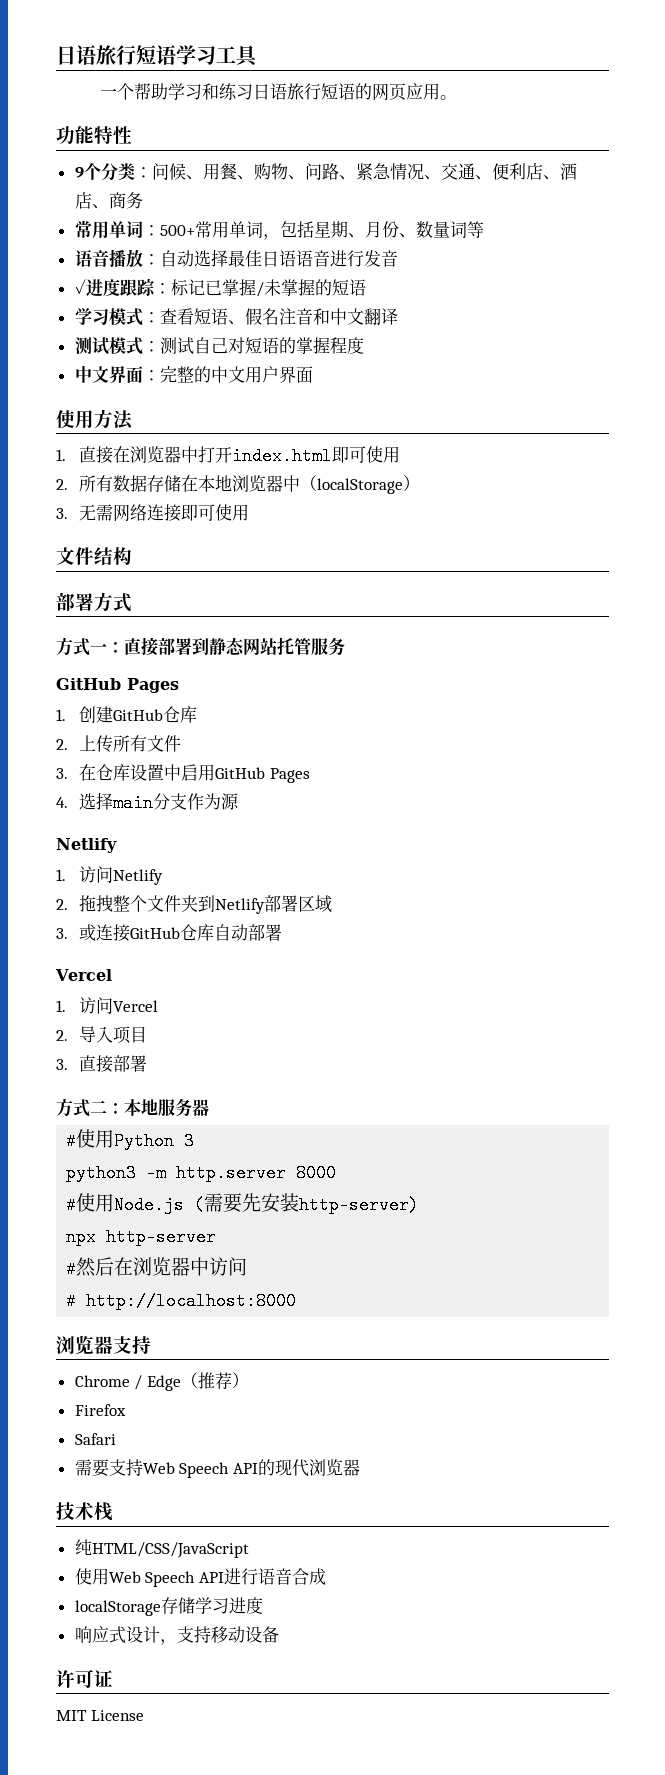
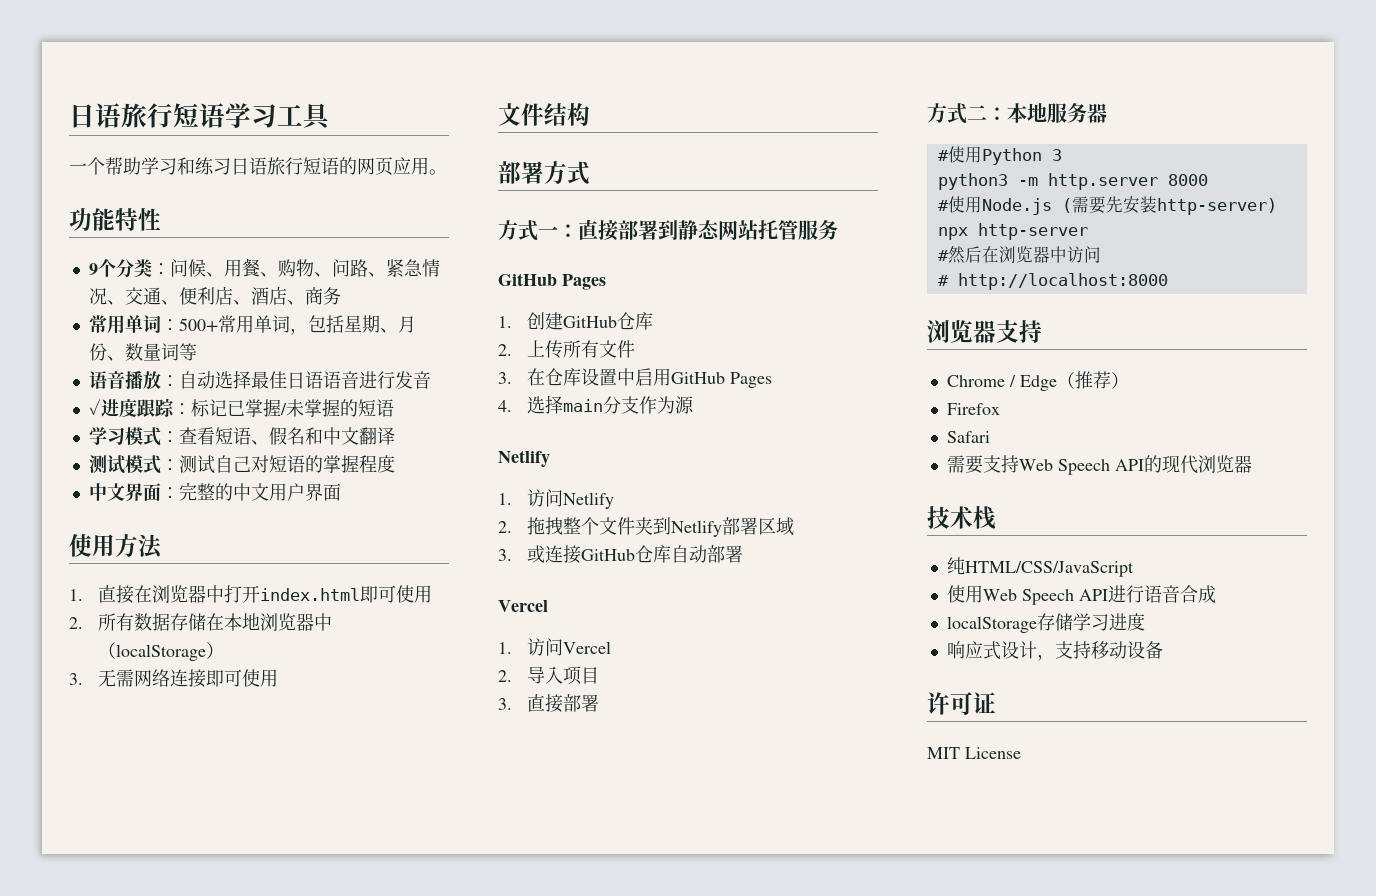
- 学习模式：查看短语、假名注音和中文翻译
+ 学习模式：查看短语、假名和中文翻译

